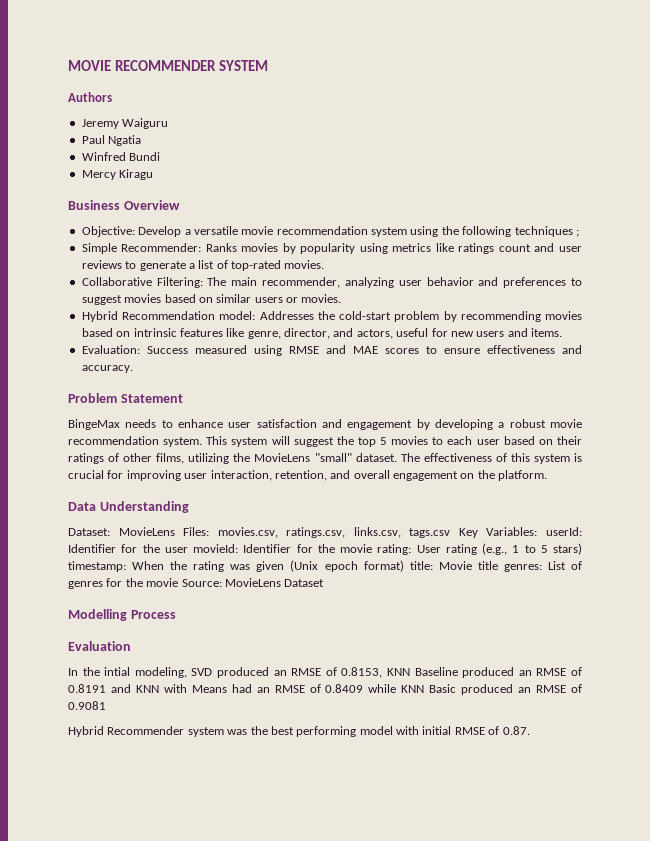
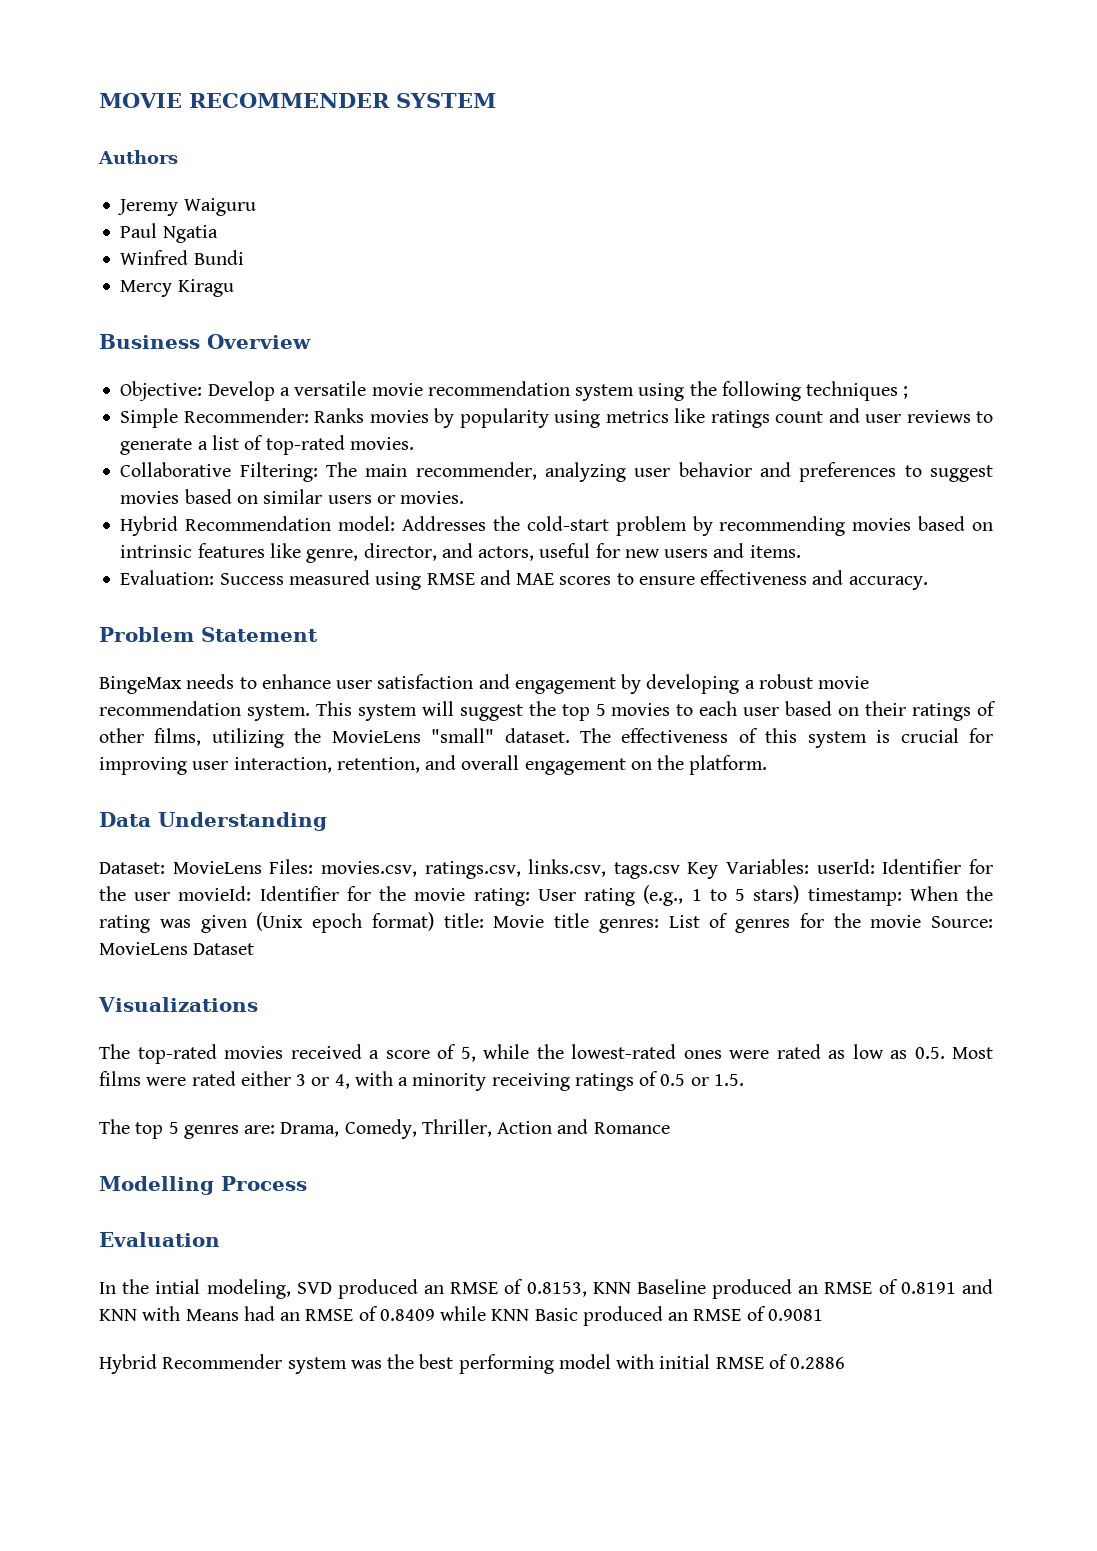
+ Visualizations
+ The top-rated movies received a score of 5, while the lowest-rated ones were rated as low as 0.5. Most films were rated either 3 or 4, with a minority receiving ratings of 0.5 or 1.5.
+ The top 5 genres are: Drama, Comedy, Thriller, Action and Romance
- Hybrid Recommender system was the best performing model with initial RMSE of 0.87.
+ Hybrid Recommender system was the best performing model with initial RMSE of 0.2886

